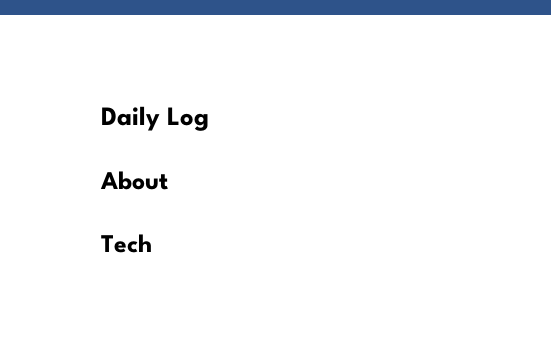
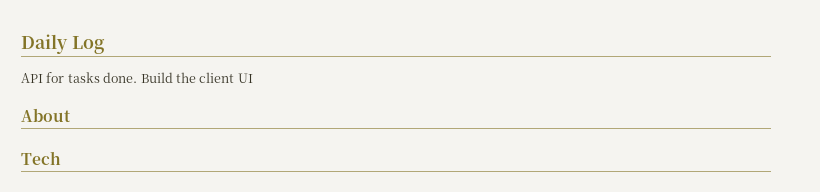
+ API for tasks done. Build the client UI

